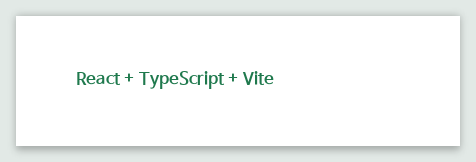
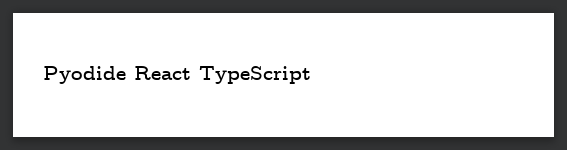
- React + TypeScript + Vite
+ Pyodide React TypeScript

